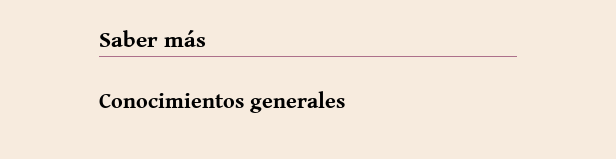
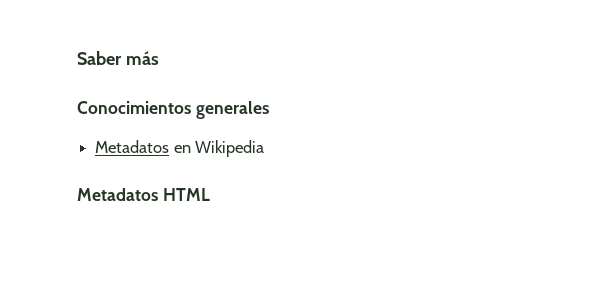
+ Metadatos en Wikipedia
+ Metadatos HTML

